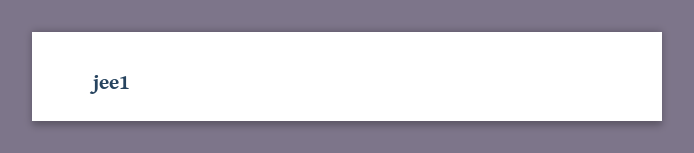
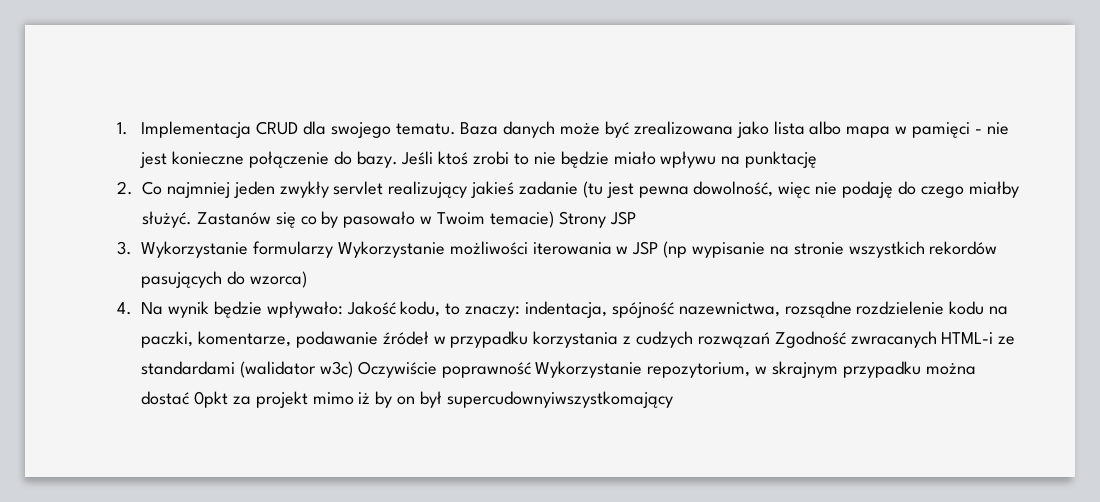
- jee1
+ 1. Implementacja CRUD dla swojego tematu. Baza danych może być zrealizowana jako lista albo mapa w pamięci - nie jest konieczne połączenie do bazy. Jeśli ktoś zrobi to nie będzie miało wpływu na punktację
+ 2. Co najmniej jeden zwykły servlet realizujący jakieś zadanie (tu jest pewna dowolność, więc nie podaję do czego miałby służyć. Zastanów się co by pasowało w Twoim temacie) Strony JSP
+ 3. Wykorzystanie formularzy Wykorzystanie możliwości iterowania w JSP (np wypisanie na stronie wszystkich rekordów pasujących do wzorca)
+ 4. Na wynik będzie wpływało: Jakość kodu, to znaczy: indentacja, spójność nazewnictwa, rozsądne rozdzielenie kodu na paczki, komentarze, podawanie źródeł w przypadku korzystania z cudzych rozwązań Zgodność zwracanych HTML-i ze standardami (walidator w3c) Oczywiście poprawność Wykorzystanie repozytorium, w skrajnym przypadku można dostać 0pkt za projekt mimo iż by on był supercudownyiwszystkomający

